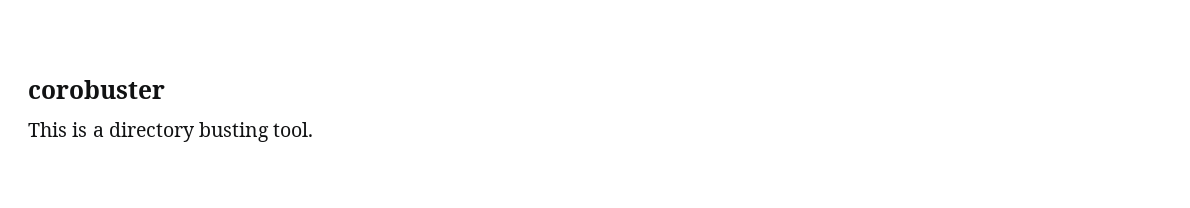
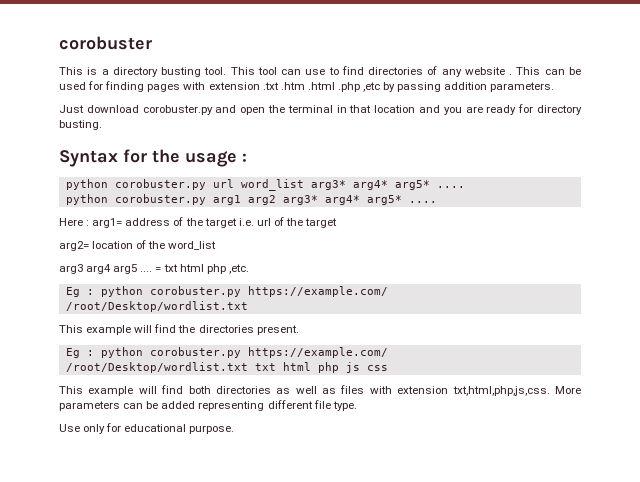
+ This tool can use to find directories of any website . This can be used for finding pages with extension .txt .htm .html .php ,etc by passing addition parameters.
+ Just download corobuster.py and open the terminal in that location and you are ready for directory busting.
+ Syntax for the usage :
+ python corobuster.py url word_list arg3* arg4* arg5* ....
+ python corobuster.py arg1 arg2 arg3* arg4* arg5* ....
+ Here : arg1= address of the target i.e. url of the target
+ arg2= location of the word_list
+ arg3 arg4 arg5 .... = txt html php ,etc.
+ Eg : python corobuster.py https://example.com/ /root/Desktop/wordlist.txt
+ This example will find the directories present.
+ Eg : python corobuster.py https://example.com/ /root/Desktop/wordlist.txt txt html php js css
+ This example will find both directories as well as files with extension txt,html,php,js,css. More parameters can be added representing different file type.
+ Use only for educational purpose.

